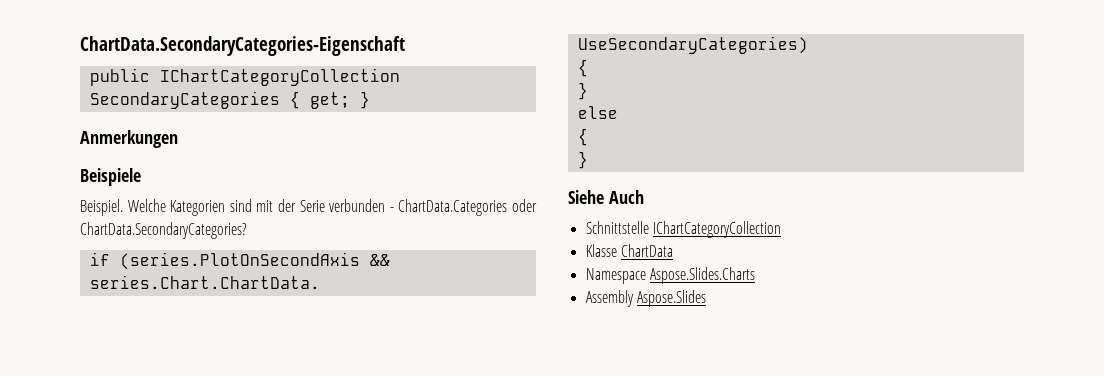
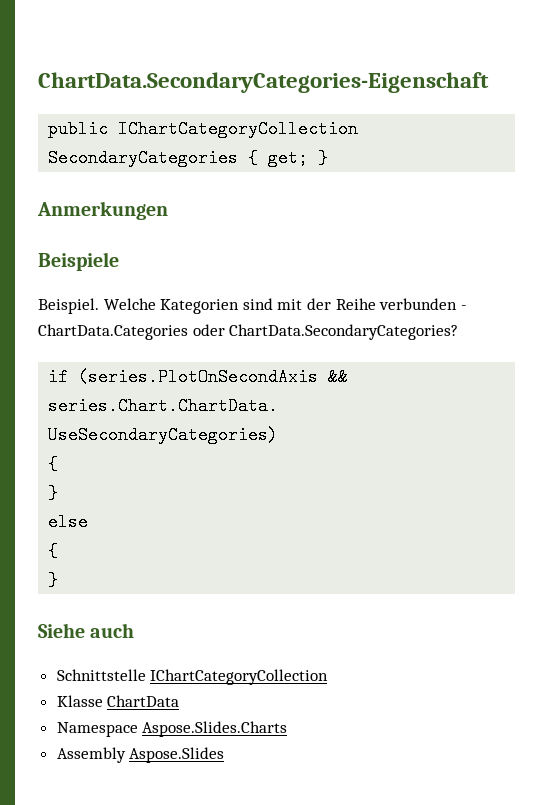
- Welche Kategorien sind mit der Serie verbunden - ChartData.Categories oder ChartData.SecondaryCategories?
+ Welche Kategorien sind mit der Reihe verbunden - ChartData.Categories oder ChartData.SecondaryCategories?
- Siehe Auch
+ Siehe auch

